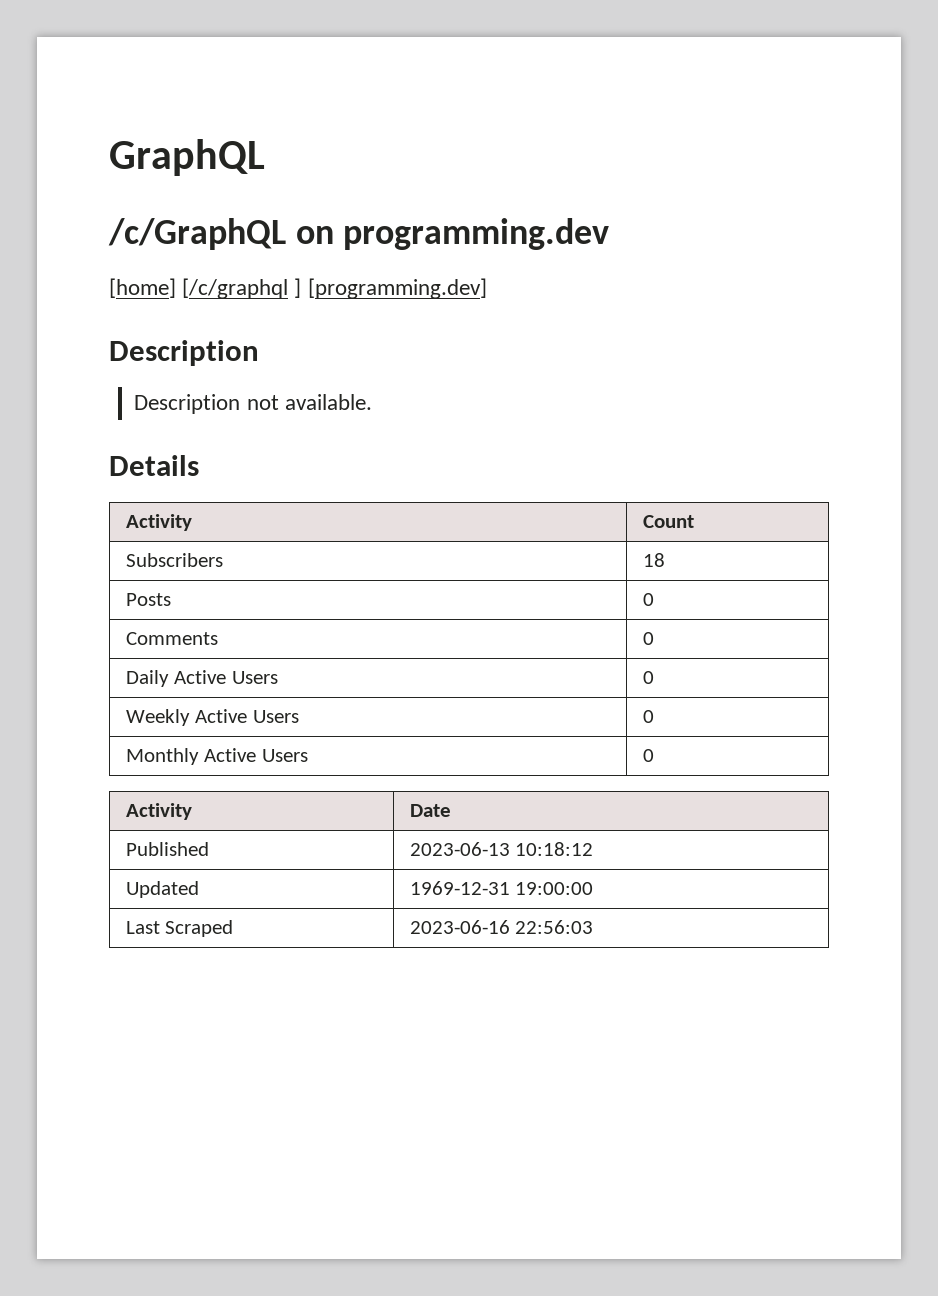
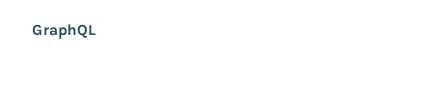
- /c/GraphQL on programming.dev
- [home] [/c/graphql ] [programming.dev]
- Description
- Description not available.
- Details
- Activity | Count
- Subscribers | 18
- Posts | 0
- Comments | 0
- Daily Active Users | 0
- Weekly Active Users | 0
- Monthly Active Users | 0
- Activity | Date
- Published | 2023-06-13 10:18:12
- Updated | 1969-12-31 19:00:00
- Last Scraped | 2023-06-16 22:56:03

